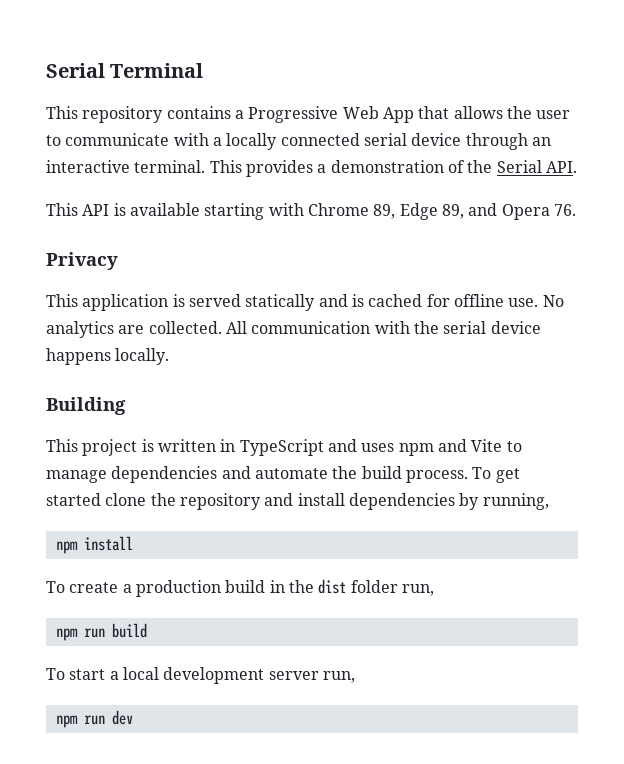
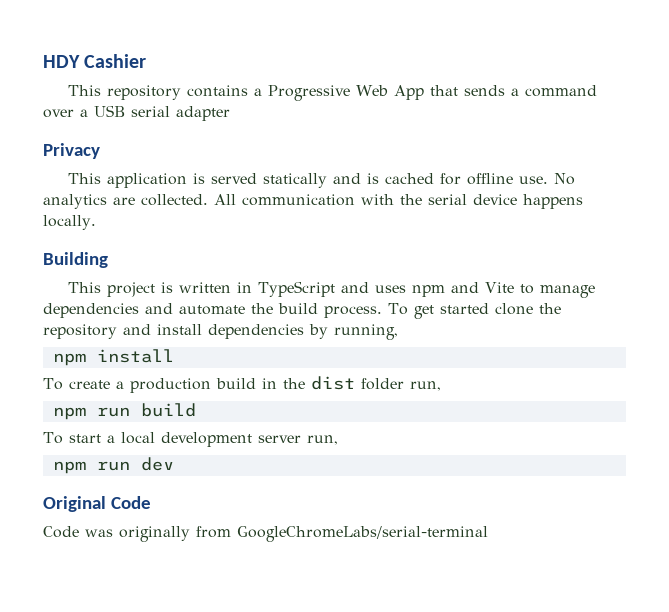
- Serial Terminal
+ HDY Cashier
- This repository contains a Progressive Web App that allows the user to communicate with a locally connected serial device through an interactive terminal. This provides a demonstration of the Serial API.
- This API is available starting with Chrome 89, Edge 89, and Opera 76.
+ This repository contains a Progressive Web App that sends a command over a USB serial adapter
+ Original Code
+ Code was originally from GoogleChromeLabs/serial-terminal

